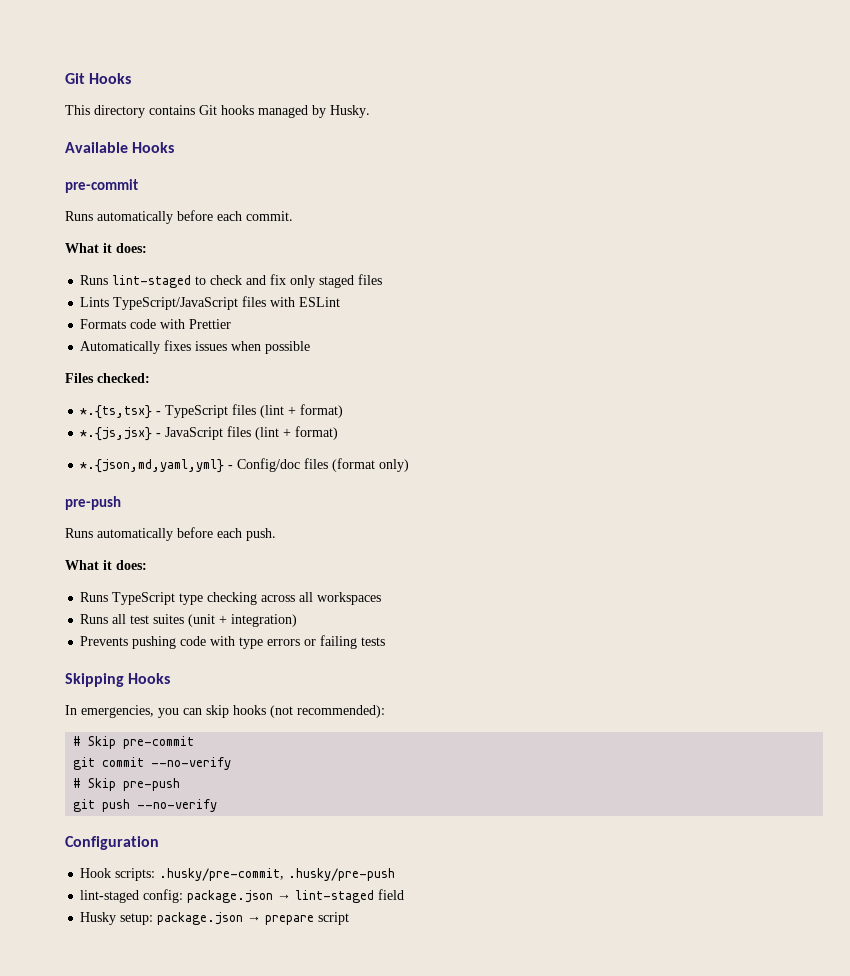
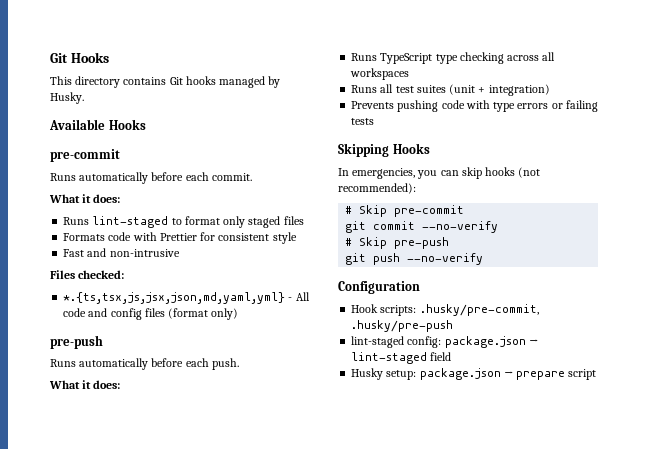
- Runs lint-staged to check and fix only staged files
+ Runs lint-staged to format only staged files
- Lints TypeScript/JavaScript files with ESLint
- Formats code with Prettier
- Automatically fixes issues when possible
+ Formats code with Prettier for consistent style
+ Fast and non-intrusive
  Files checked:
- *.{ts,tsx} - TypeScript files (lint + format)
- *.{js,jsx} - JavaScript files (lint + format)
- *.{json,md,yaml,yml} - Config/doc files (format only)
+ *.{ts,tsx,js,jsx,json,md,yaml,yml} - All code and config files (format only)

